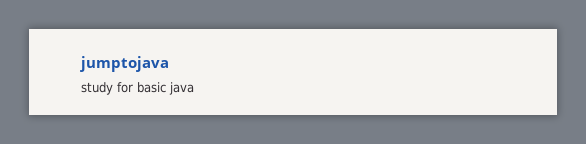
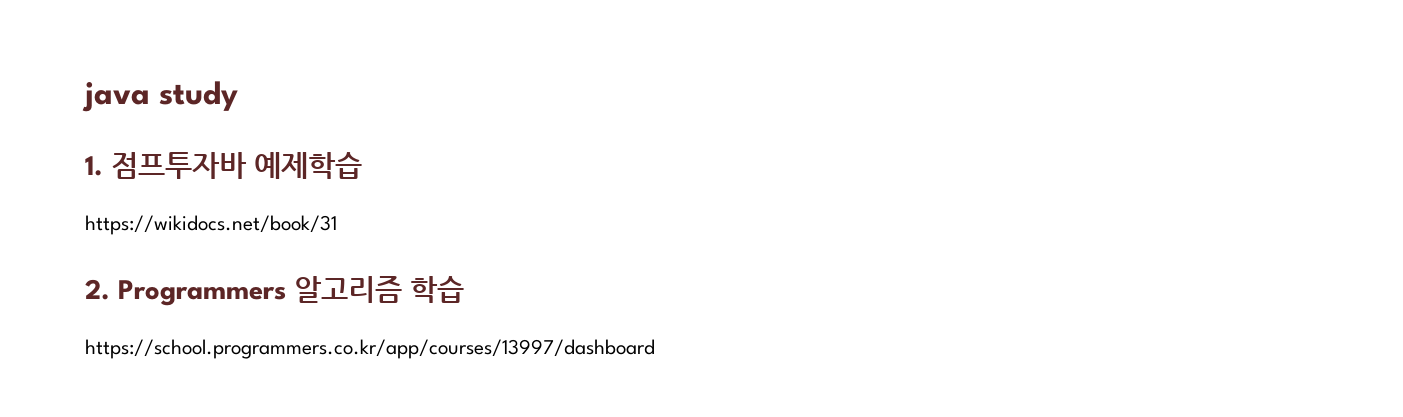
- jumptojava
- study for basic java
+ java study
+ 1. 점프투자바 예제학습
+ https://wikidocs.net/book/31
+ 2. Programmers 알고리즘 학습
+ https://school.programmers.co.kr/app/courses/13997/dashboard

